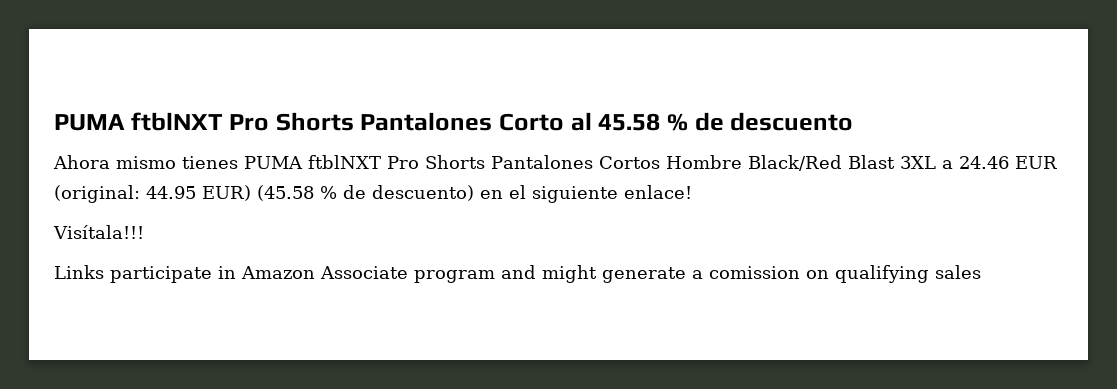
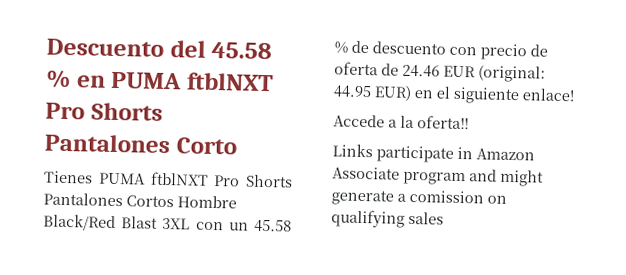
- PUMA ftblNXT Pro Shorts Pantalones Corto al 45.58 % de descuento
- Ahora mismo tienes PUMA ftblNXT Pro Shorts Pantalones Cortos Hombre Black/Red Blast 3XL a 24.46 EUR (original: 44.95 EUR) (45.58 % de descuento) en el siguiente enlace!
+ Descuento del 45.58 % en PUMA ftblNXT Pro Shorts Pantalones Corto
+ Tienes PUMA ftblNXT Pro Shorts Pantalones Cortos Hombre Black/Red Blast 3XL con un 45.58 % de descuento con precio de oferta de 24.46 EUR (original: 44.95 EUR) en el siguiente enlace!
- Visítala!!!
+ Accede a la oferta!!

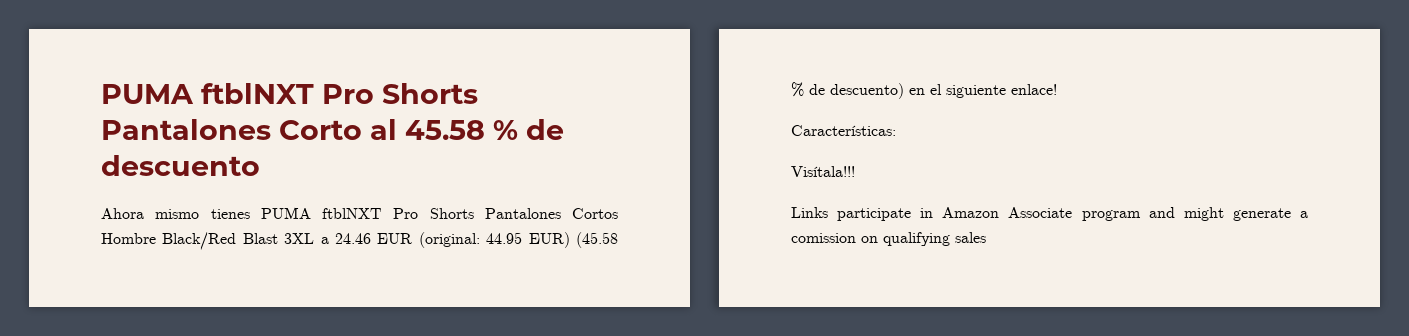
- Descuento del 45.58 % en PUMA ftblNXT Pro Shorts Pantalones Corto
- Tienes PUMA ftblNXT Pro Shorts Pantalones Cortos Hombre Black/Red Blast 3XL con un 45.58 % de descuento con precio de oferta de 24.46 EUR (original: 44.95 EUR) en el siguiente enlace!
+ PUMA ftblNXT Pro Shorts Pantalones Corto al 45.58 % de descuento
+ Ahora mismo tienes PUMA ftblNXT Pro Shorts Pantalones Cortos Hombre Black/Red Blast 3XL a 24.46 EUR (original: 44.95 EUR) (45.58 % de descuento) en el siguiente enlace!
- Accede a la oferta!!
+ Características:
+ Visítala!!!

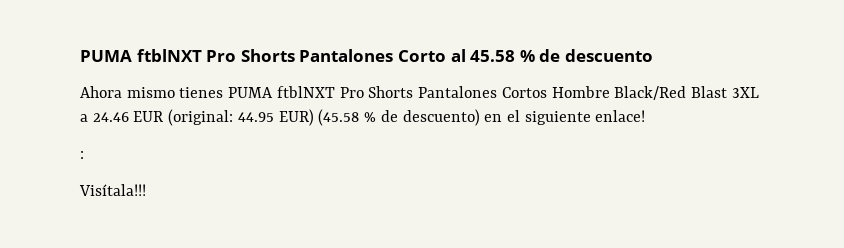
- Características:
+ :
- Links participate in Amazon Associate program and might generate a comission on qualifying sales

